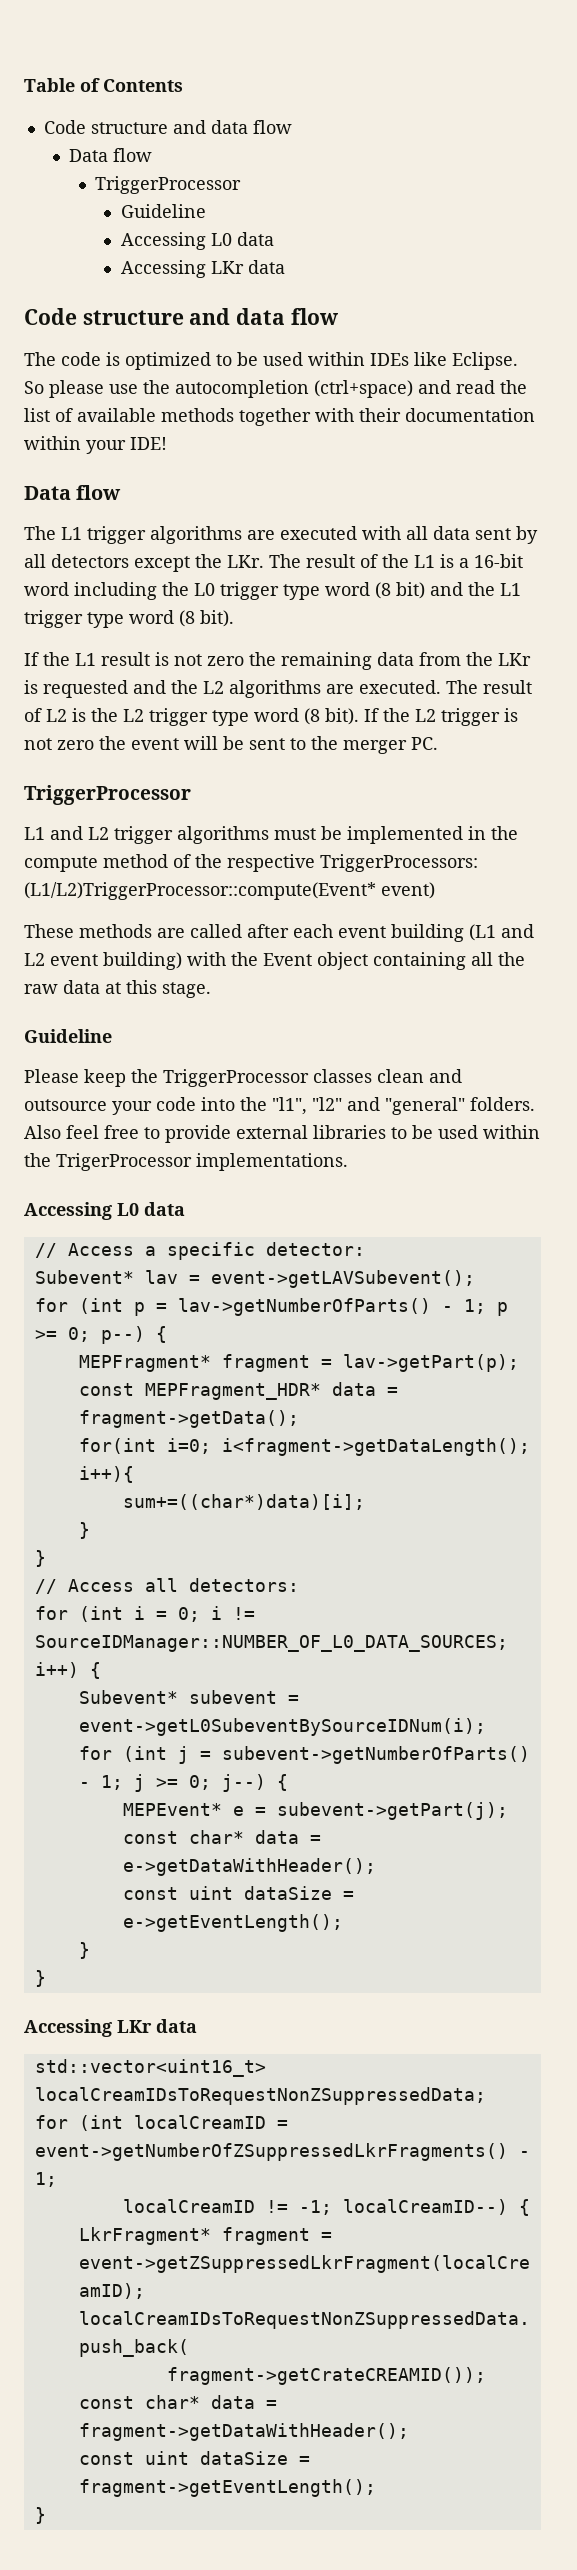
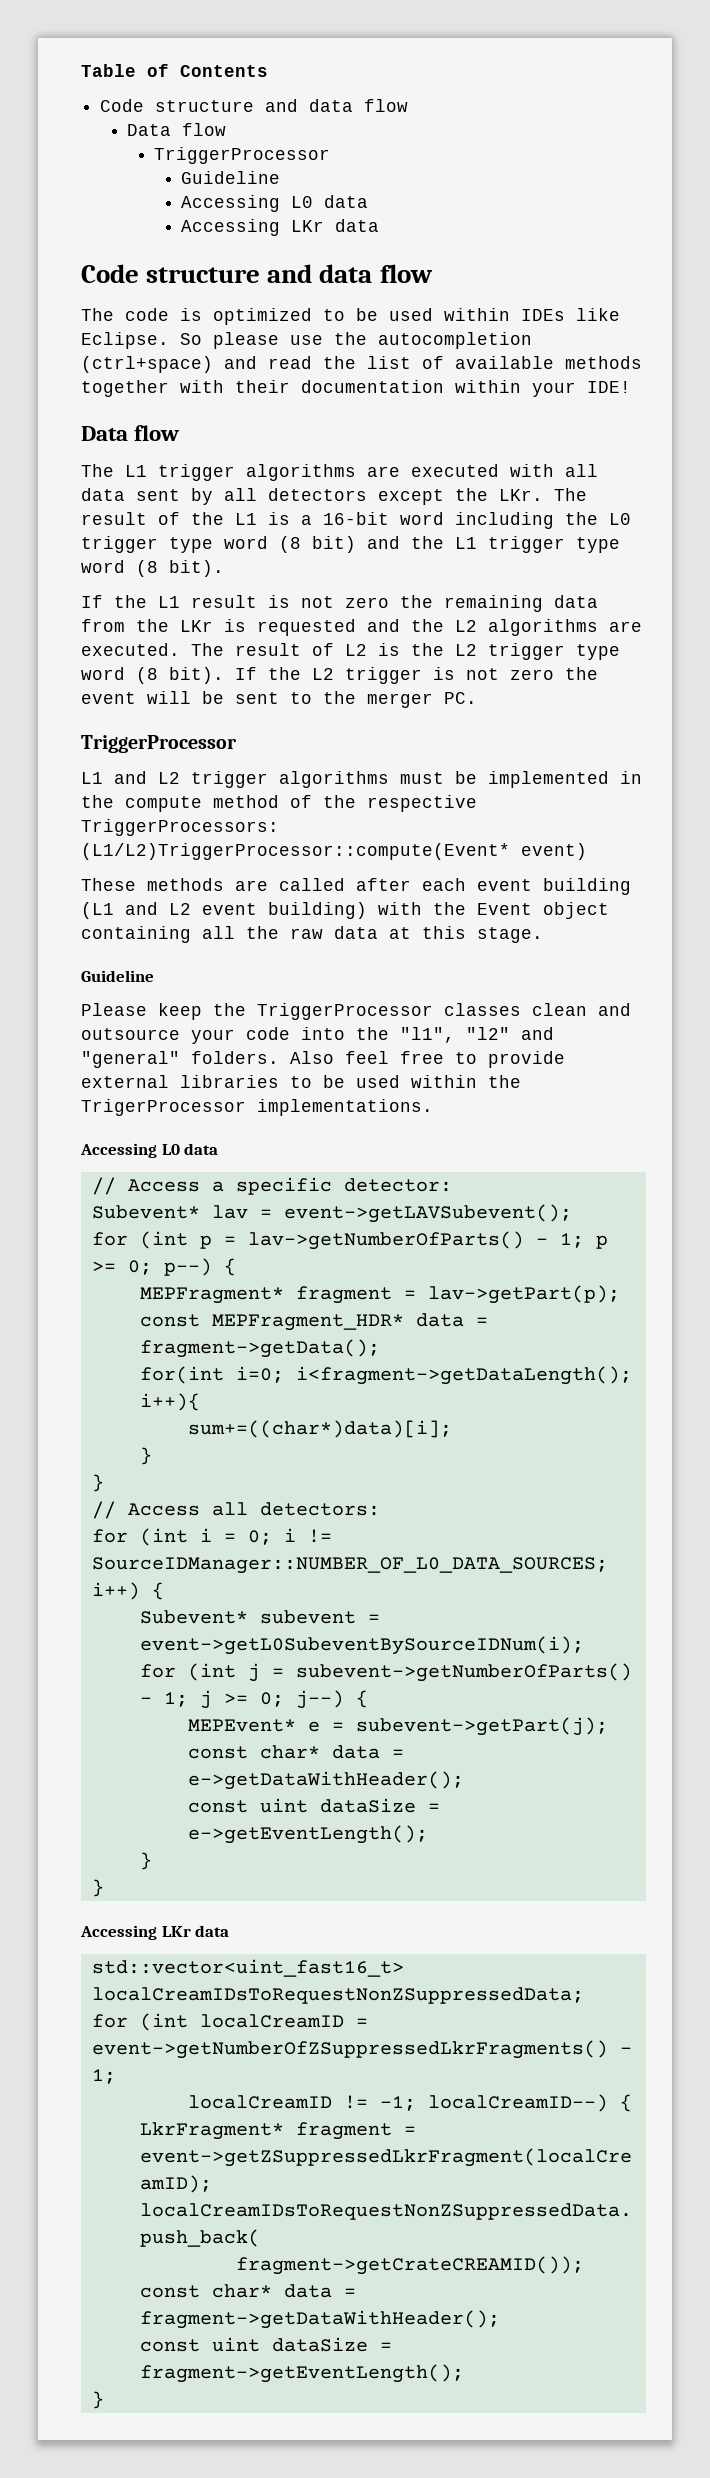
- std::vector<uint16_t> localCreamIDsToRequestNonZSuppressedData;
+ std::vector<uint_fast16_t> localCreamIDsToRequestNonZSuppressedData;

